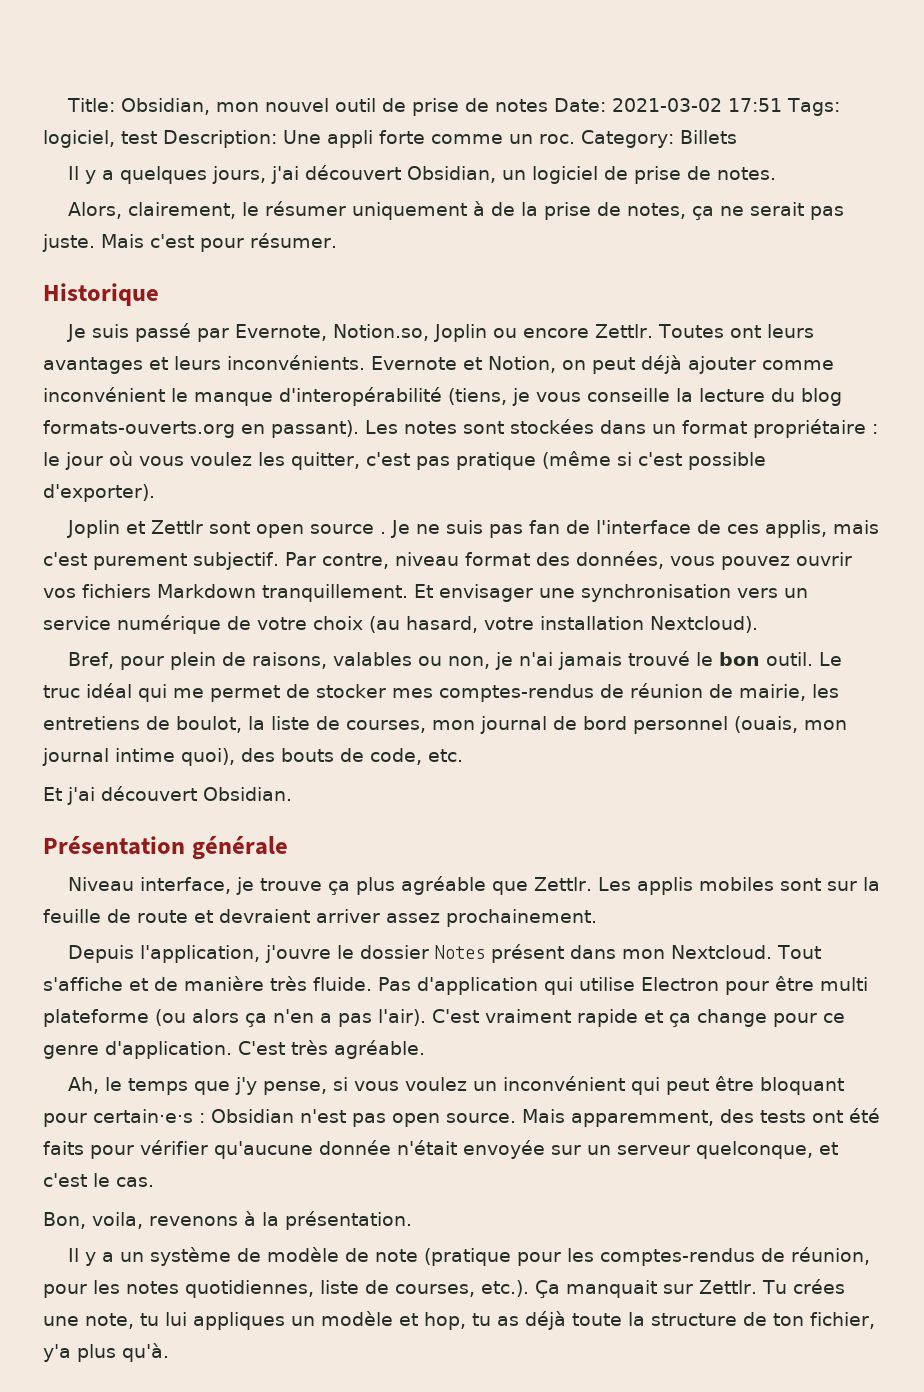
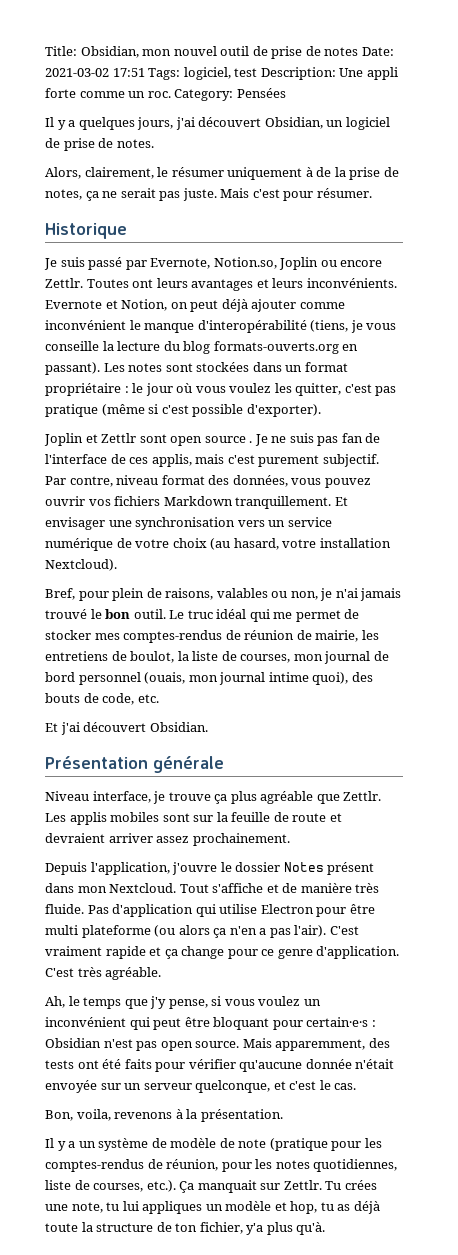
- Category: Billets
+ Category: Pensées

